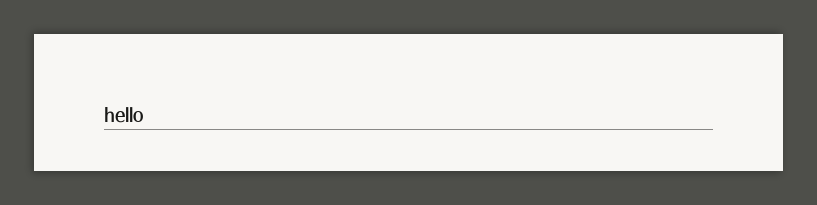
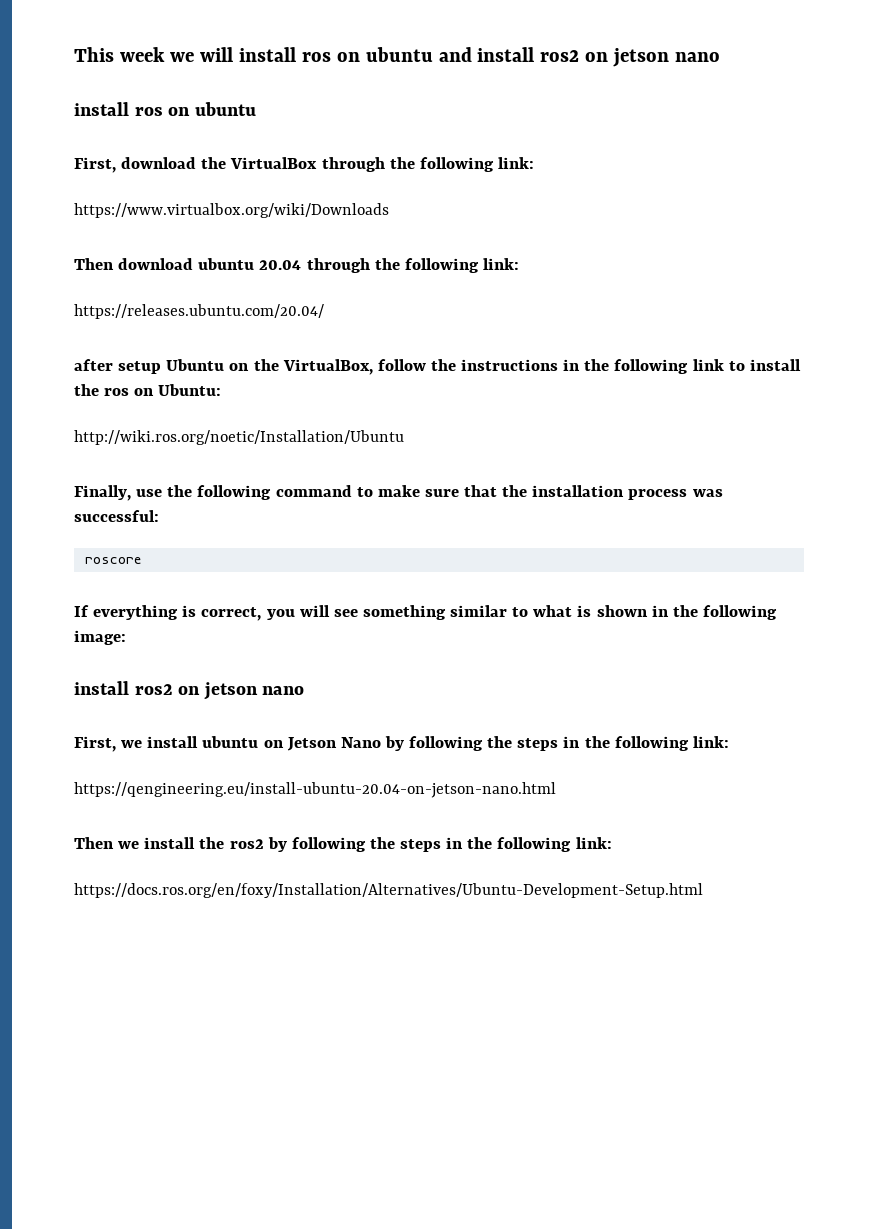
- hello
+ This week we will install ros on ubuntu and install ros2 on jetson nano
+ install ros on ubuntu
+ First, download the VirtualBox through the following link:
+ https://www.virtualbox.org/wiki/Downloads
+ Then download ubuntu 20.04 through the following link:
+ https://releases.ubuntu.com/20.04/
+ after setup Ubuntu on the VirtualBox, follow the instructions in the following link to install the ros on Ubuntu:
+ http://wiki.ros.org/noetic/Installation/Ubuntu
+ Finally, use the following command to make sure that the installation process was successful:
+ roscore
+ If everything is correct, you will see something similar to what is shown in the following image:
+ install ros2 on jetson nano
+ First, we install ubuntu on Jetson Nano by following the steps in the following link:
+ https://qengineering.eu/install-ubuntu-20.04-on-jetson-nano.html
+ Then we install the ros2 by following the steps in the following link:
+ https://docs.ros.org/en/foxy/Installation/Alternatives/Ubuntu-Development-Setup.html

